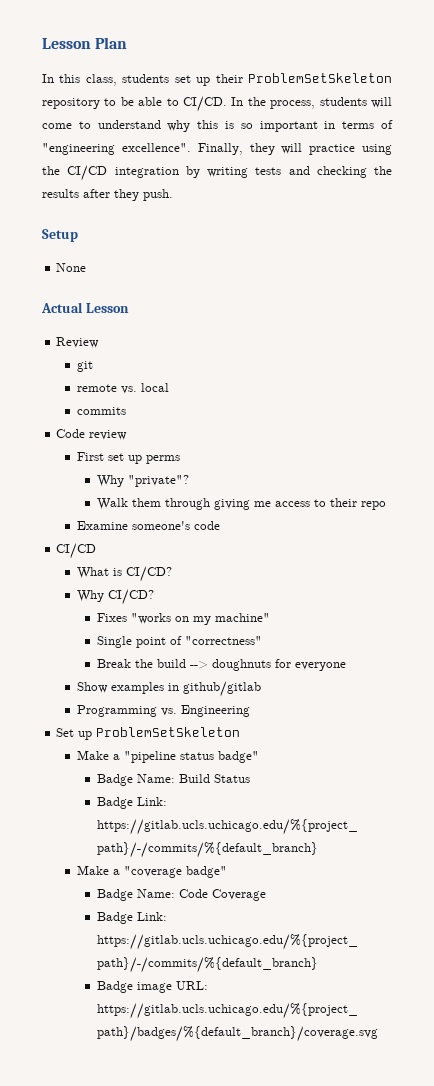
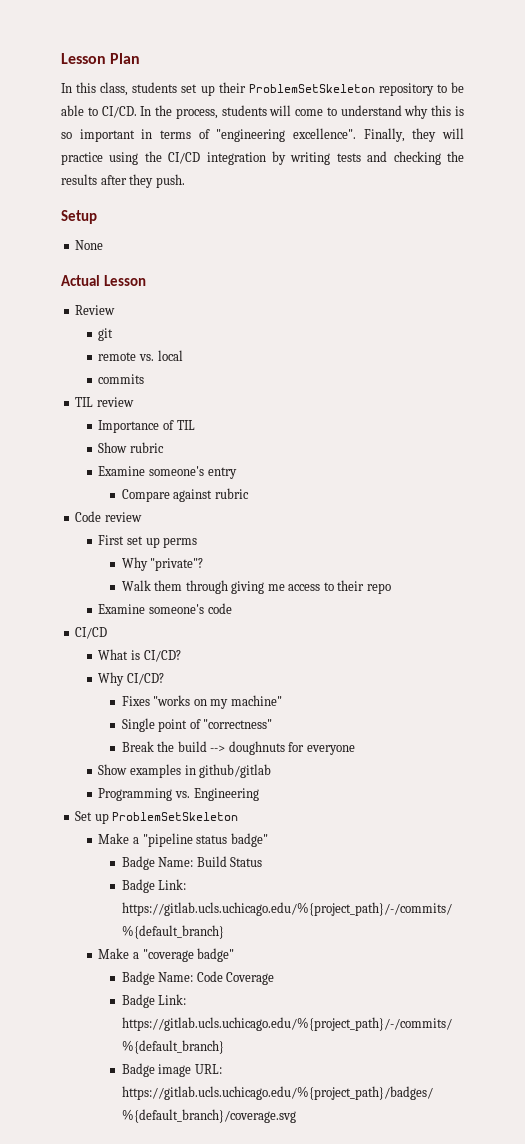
+ TIL review
+ Importance of TIL
+ Show rubric
+ Examine someone's entry
+ Compare against rubric

